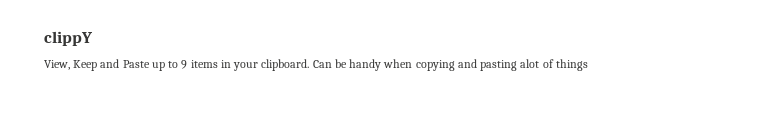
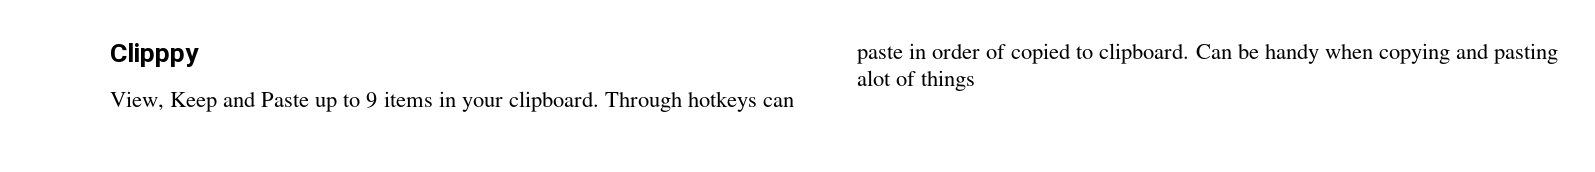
- clippY
+ Clipppy
+ Through hotkeys can paste in order of copied to clipboard.

